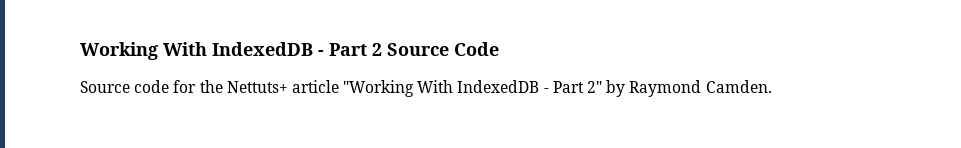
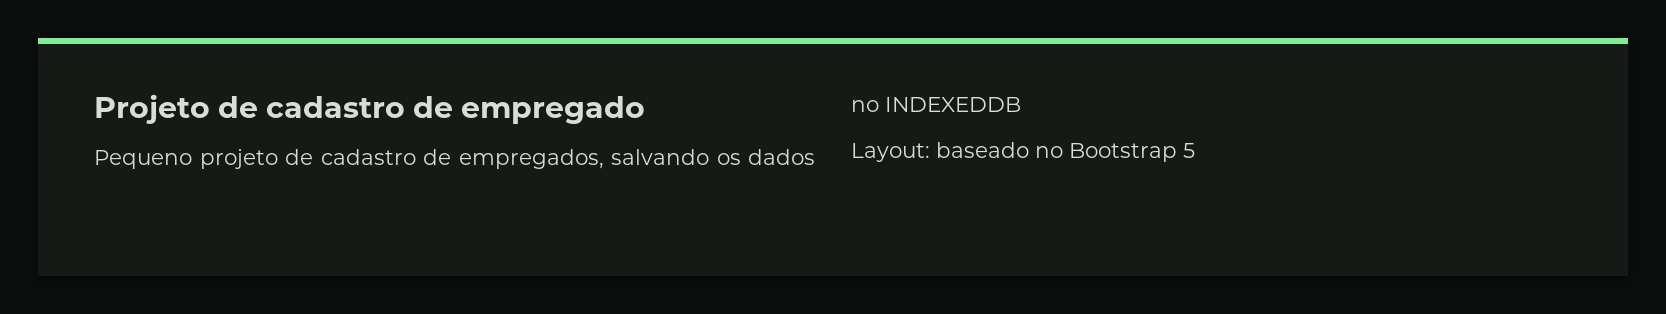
- Working With IndexedDB - Part 2 Source Code
- Source code for the Nettuts+ article "Working With IndexedDB - Part 2" by Raymond Camden.
+ Projeto de cadastro de empregado
+ Pequeno projeto de cadastro de empregados, salvando os dados no INDEXEDDB
+ Layout: baseado no Bootstrap 5

